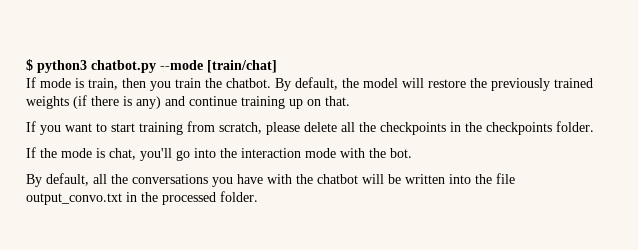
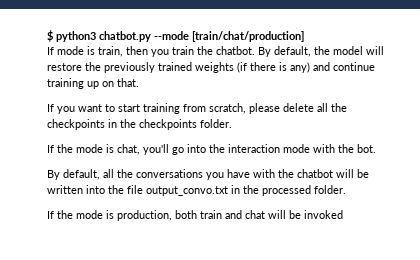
- $ python3 chatbot.py --mode [train/chat]
+ $ python3 chatbot.py --mode [train/chat/production]
+ If the mode is production, both train and chat will be invoked

